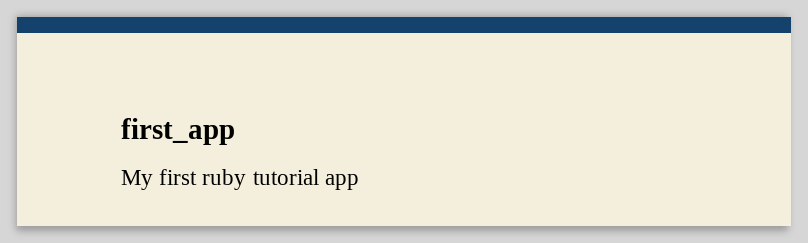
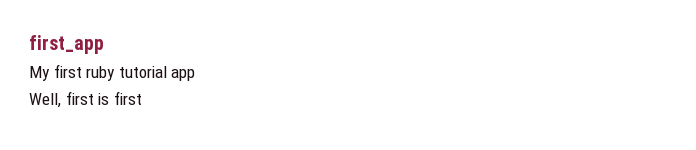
+ Well, first is first

